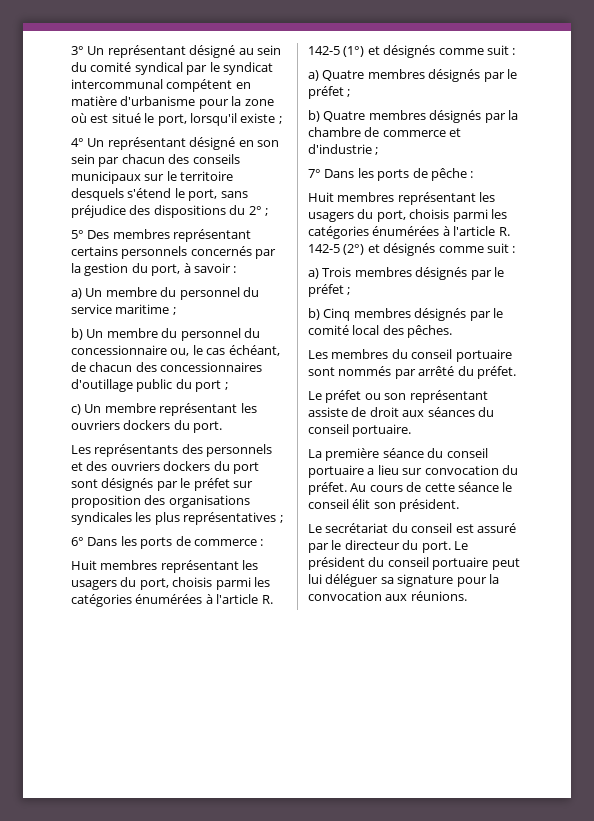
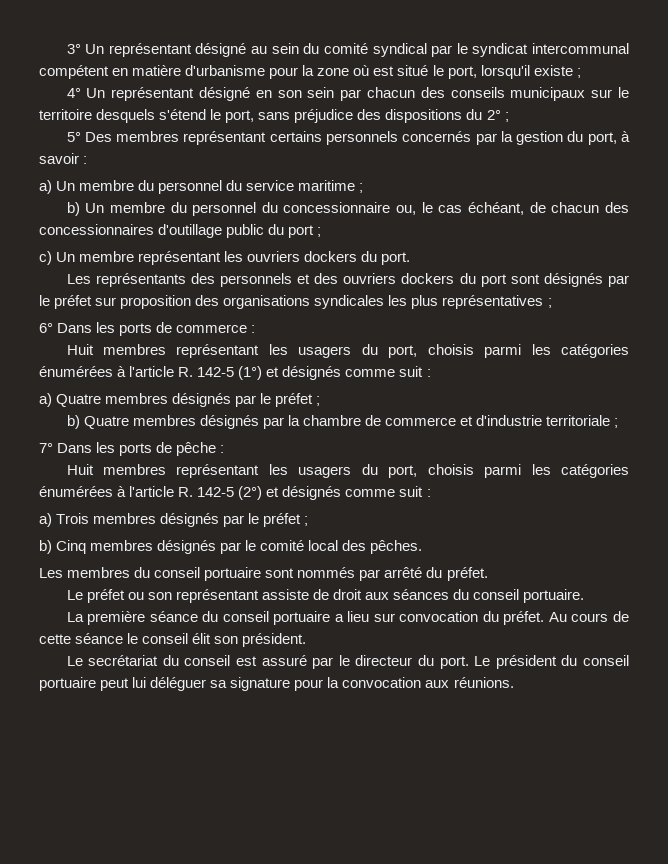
- b) Quatre membres désignés par la chambre de commerce et d'industrie ;
+ b) Quatre membres désignés par la chambre de commerce et d'industrie territoriale ;

